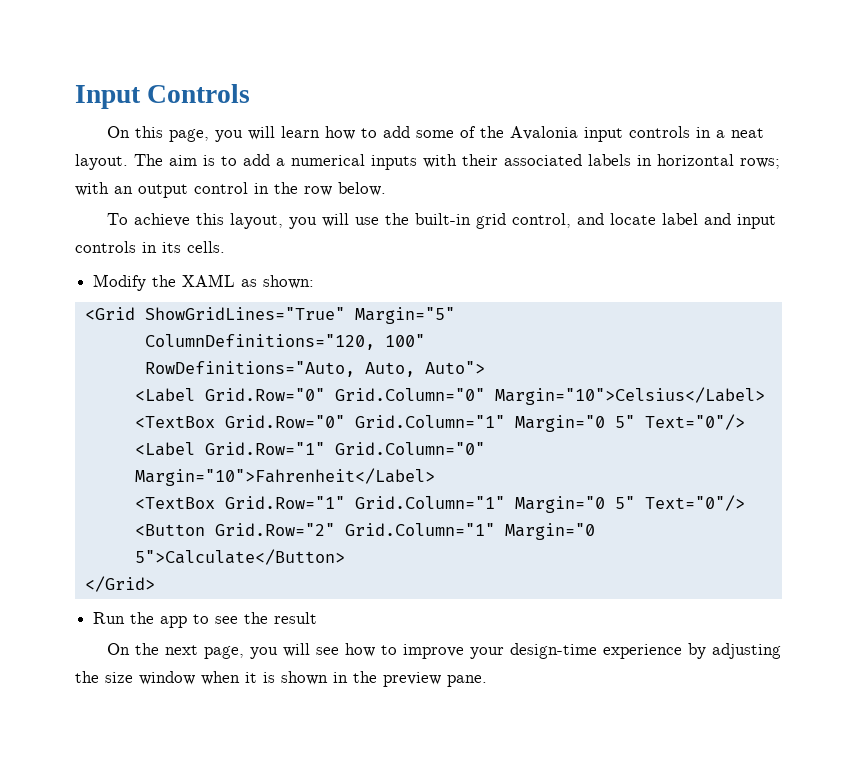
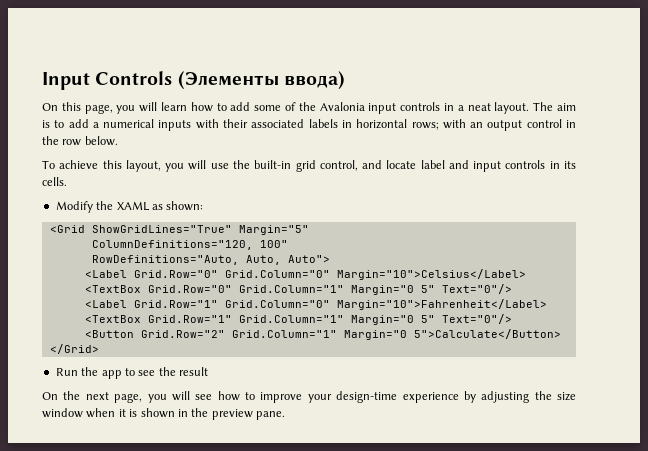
- Input Controls
+ Input Controls (Элементы ввода)

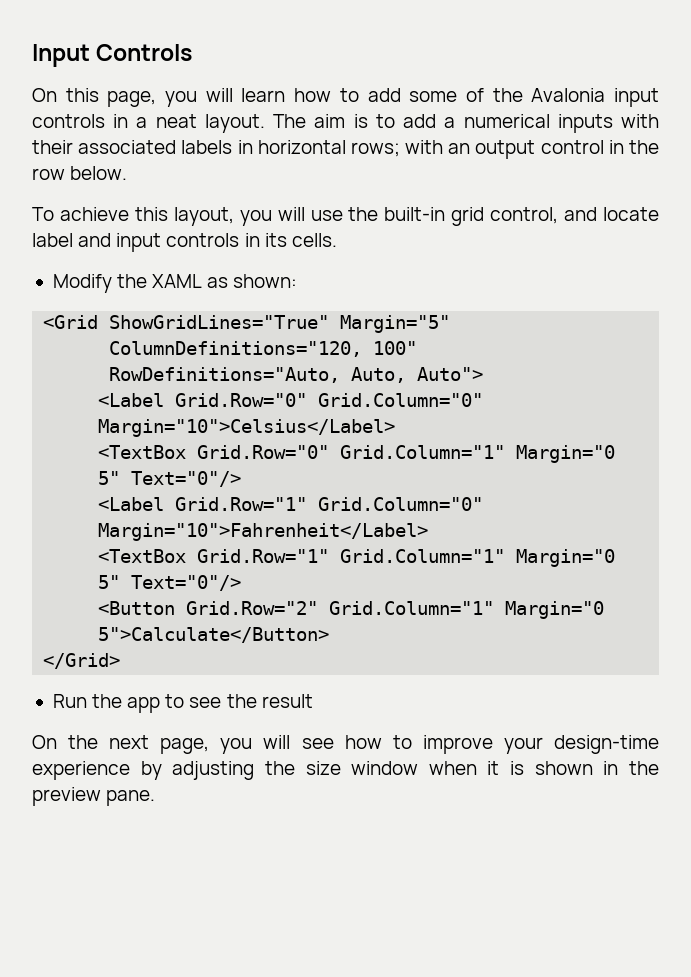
- Input Controls (Элементы ввода)
+ Input Controls

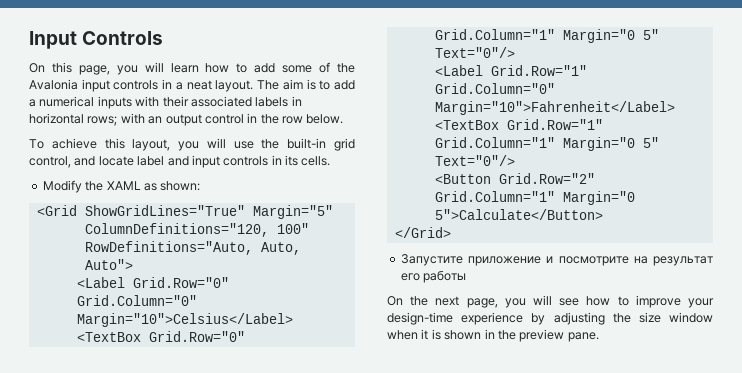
- Run the app to see the result
+ Запустите приложение и посмотрите на результат его работы

